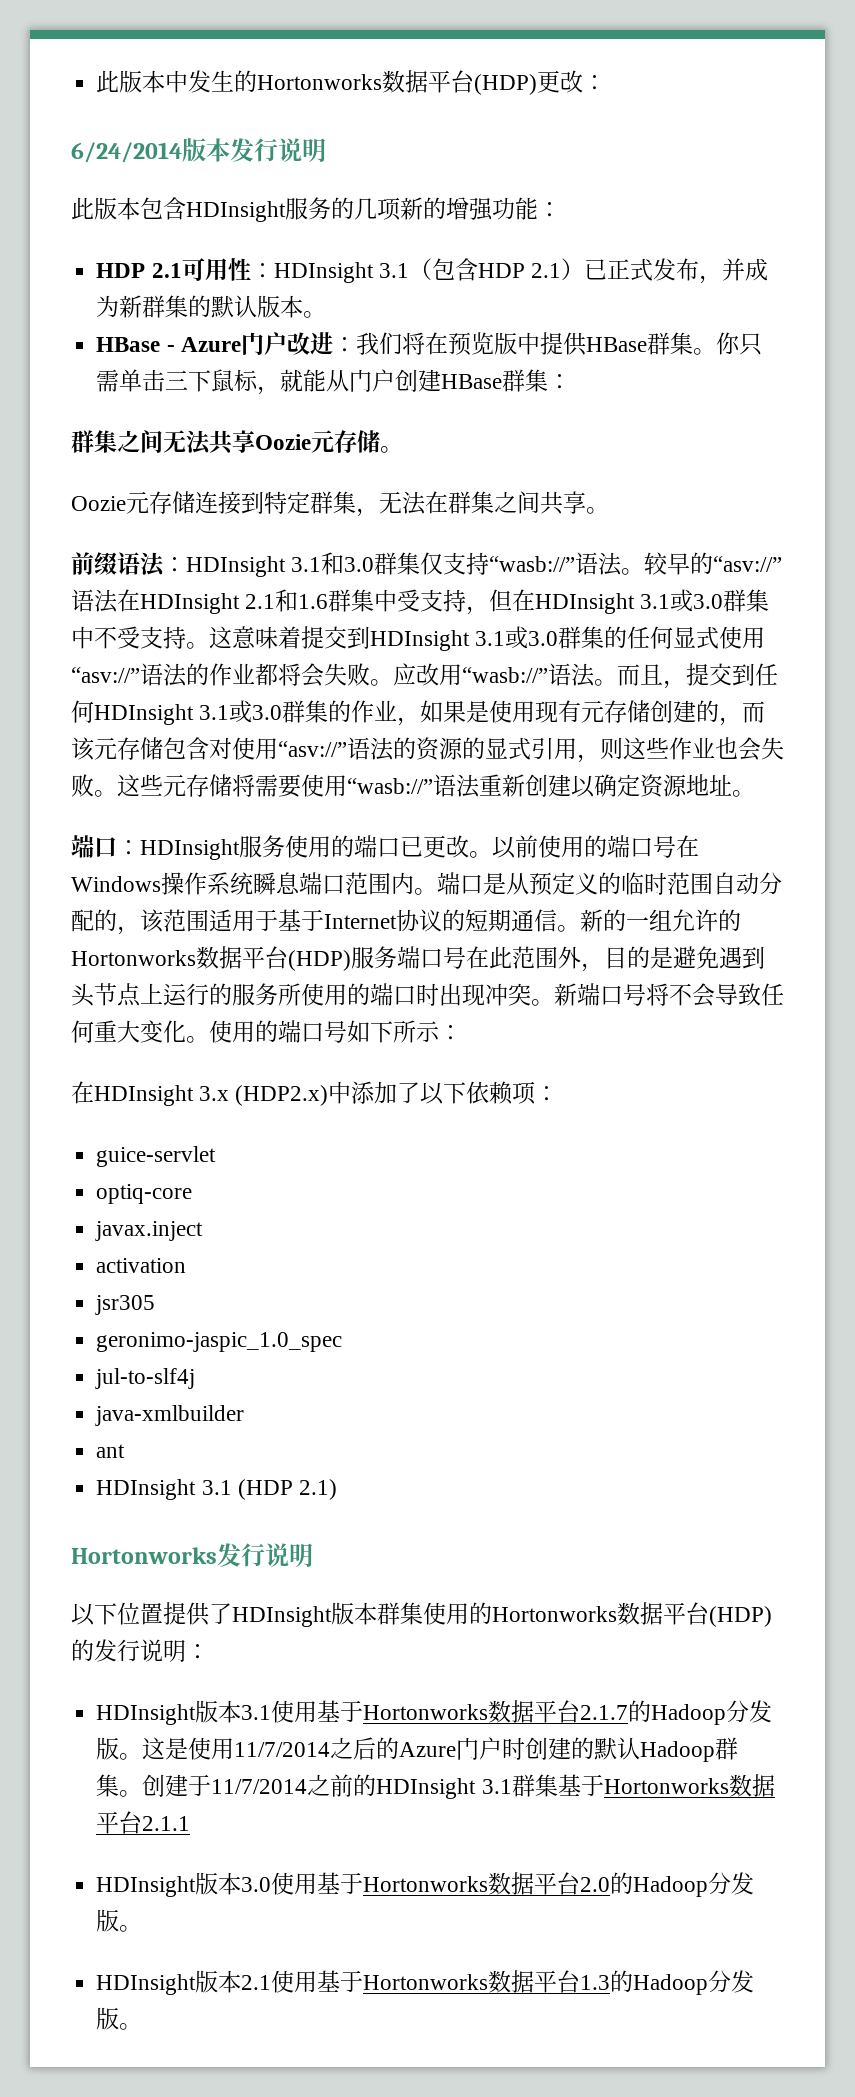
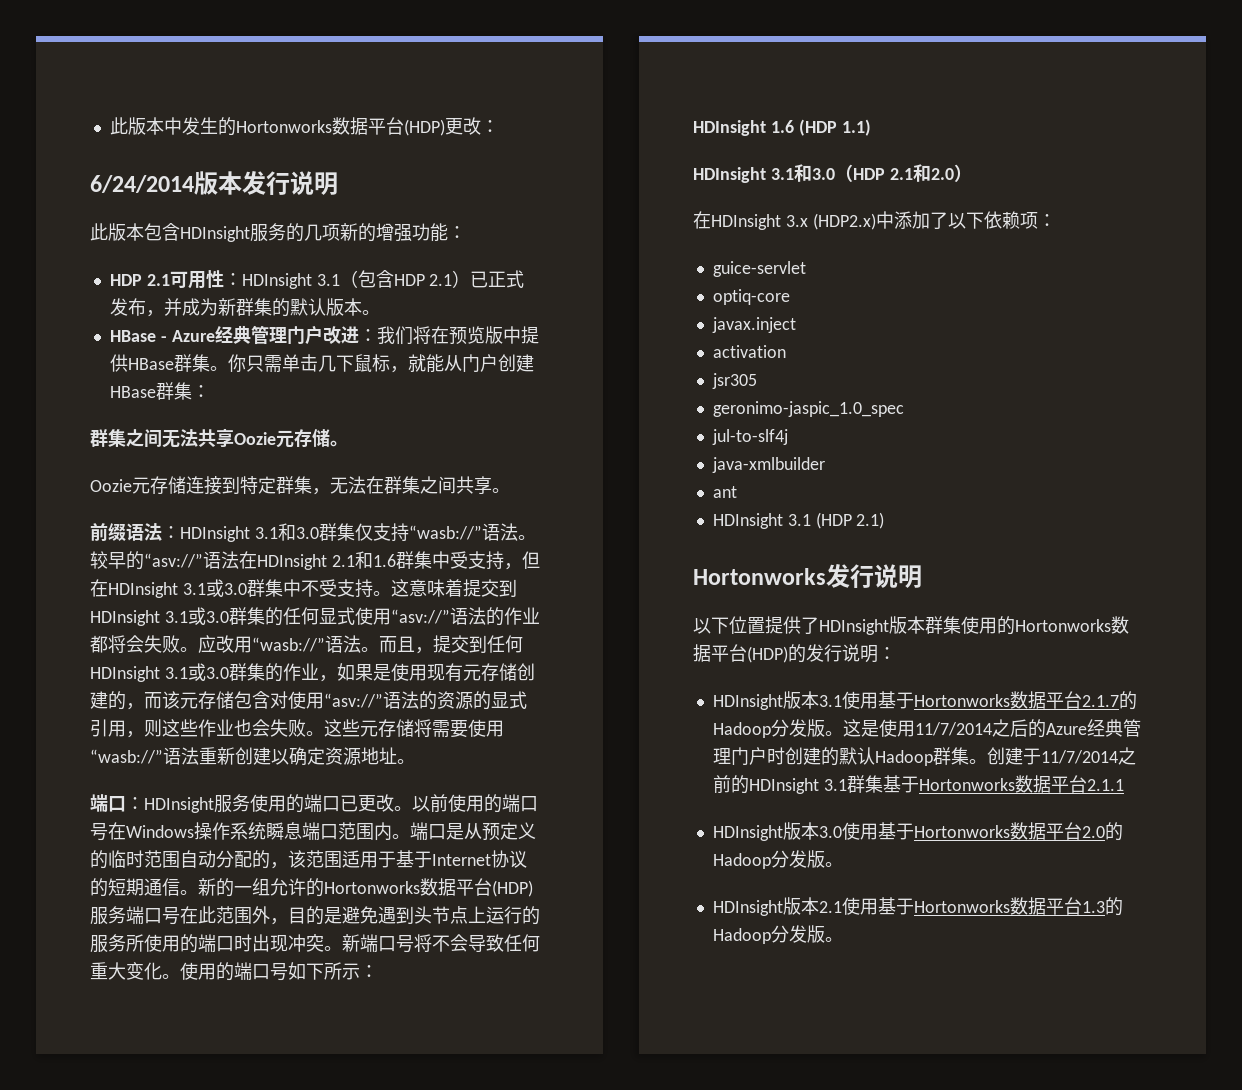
- HBase - Azure门户改进：我们将在预览版中提供HBase群集。
+ HBase - Azure经典管理门户改进：我们将在预览版中提供HBase群集。
- 你只需单击三下鼠标，就能从门户创建HBase群集：
+ 你只需单击几下鼠标，就能从门户创建HBase群集：
+ HDInsight 1.6 (HDP 1.1)
+ HDInsight 3.1和3.0（HDP 2.1和2.0）
- 这是使用11/7/2014之后的Azure门户时创建的默认Hadoop群集。
+ 这是使用11/7/2014之后的Azure经典管理门户时创建的默认Hadoop群集。

